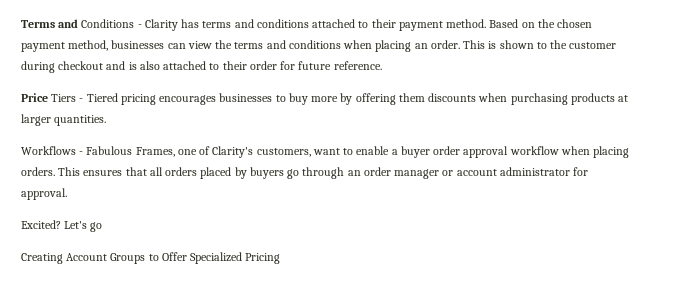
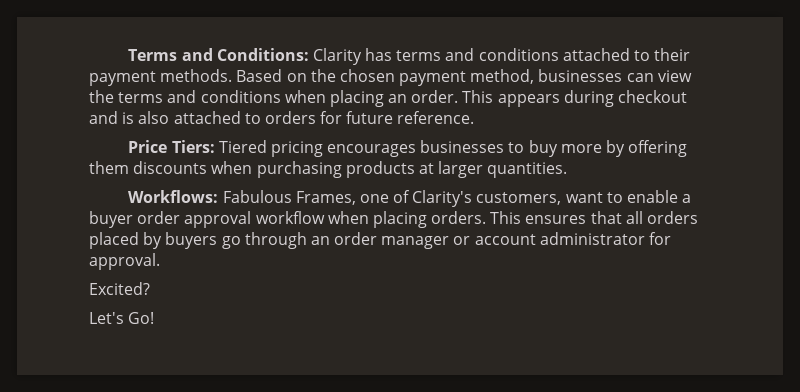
- Terms and Conditions - Clarity has terms and conditions attached to their payment method.
+ Terms and Conditions: Clarity has terms and conditions attached to their payment methods.
- This is shown to the customer during checkout and is also attached to their order for future reference.
+ This appears during checkout and is also attached to orders for future reference.
- Price Tiers - Tiered pricing encourages businesses to buy more by offering them discounts when purchasing products at larger quantities.
+ Price Tiers: Tiered pricing encourages businesses to buy more by offering them discounts when purchasing products at larger quantities.
- Workflows - Fabulous Frames, one of Clarity's customers, want to enable a buyer order approval workflow when placing orders.
+ Workflows: Fabulous Frames, one of Clarity's customers, want to enable a buyer order approval workflow when placing orders.
- Excited? Let's go
- Creating Account Groups to Offer Specialized Pricing
+ Excited?
+ Let's Go!

